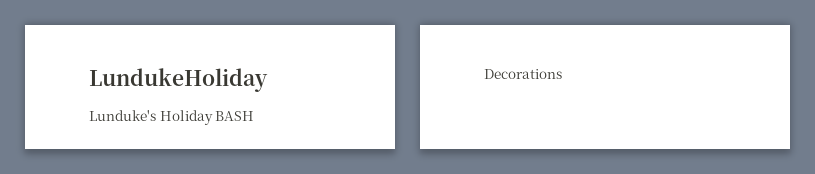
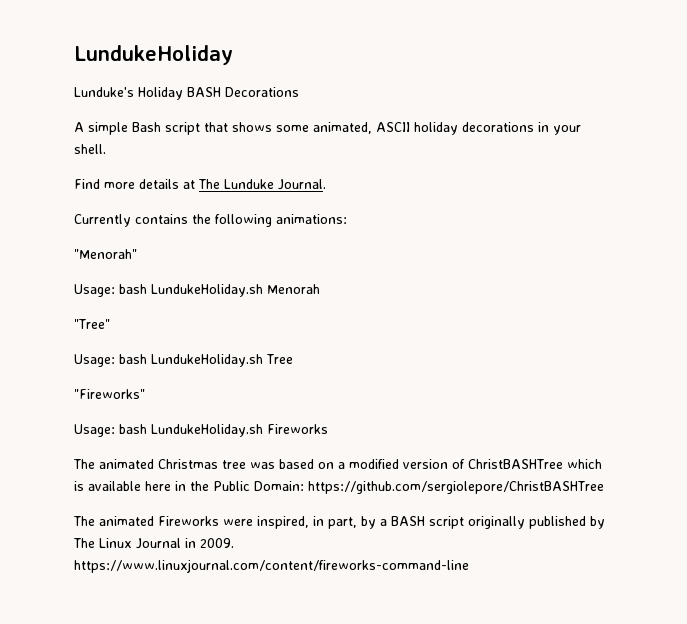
+ A simple Bash script that shows some animated, ASCII holiday decorations in your shell.
+ Find more details at The Lunduke Journal.
+ Currently contains the following animations:
+ "Menorah"
+ Usage: bash LundukeHoliday.sh Menorah
+ "Tree"
+ Usage: bash LundukeHoliday.sh Tree
+ "Fireworks"
+ Usage: bash LundukeHoliday.sh Fireworks
+ The animated Christmas tree was based on a modified version of ChristBASHTree which is available here in the Public Domain: https://github.com/sergiolepore/ChristBASHTree
+ The animated Fireworks were inspired, in part, by a BASH script originally published by The Linux Journal in 2009. https://www.linuxjournal.com/content/fireworks-command-line

